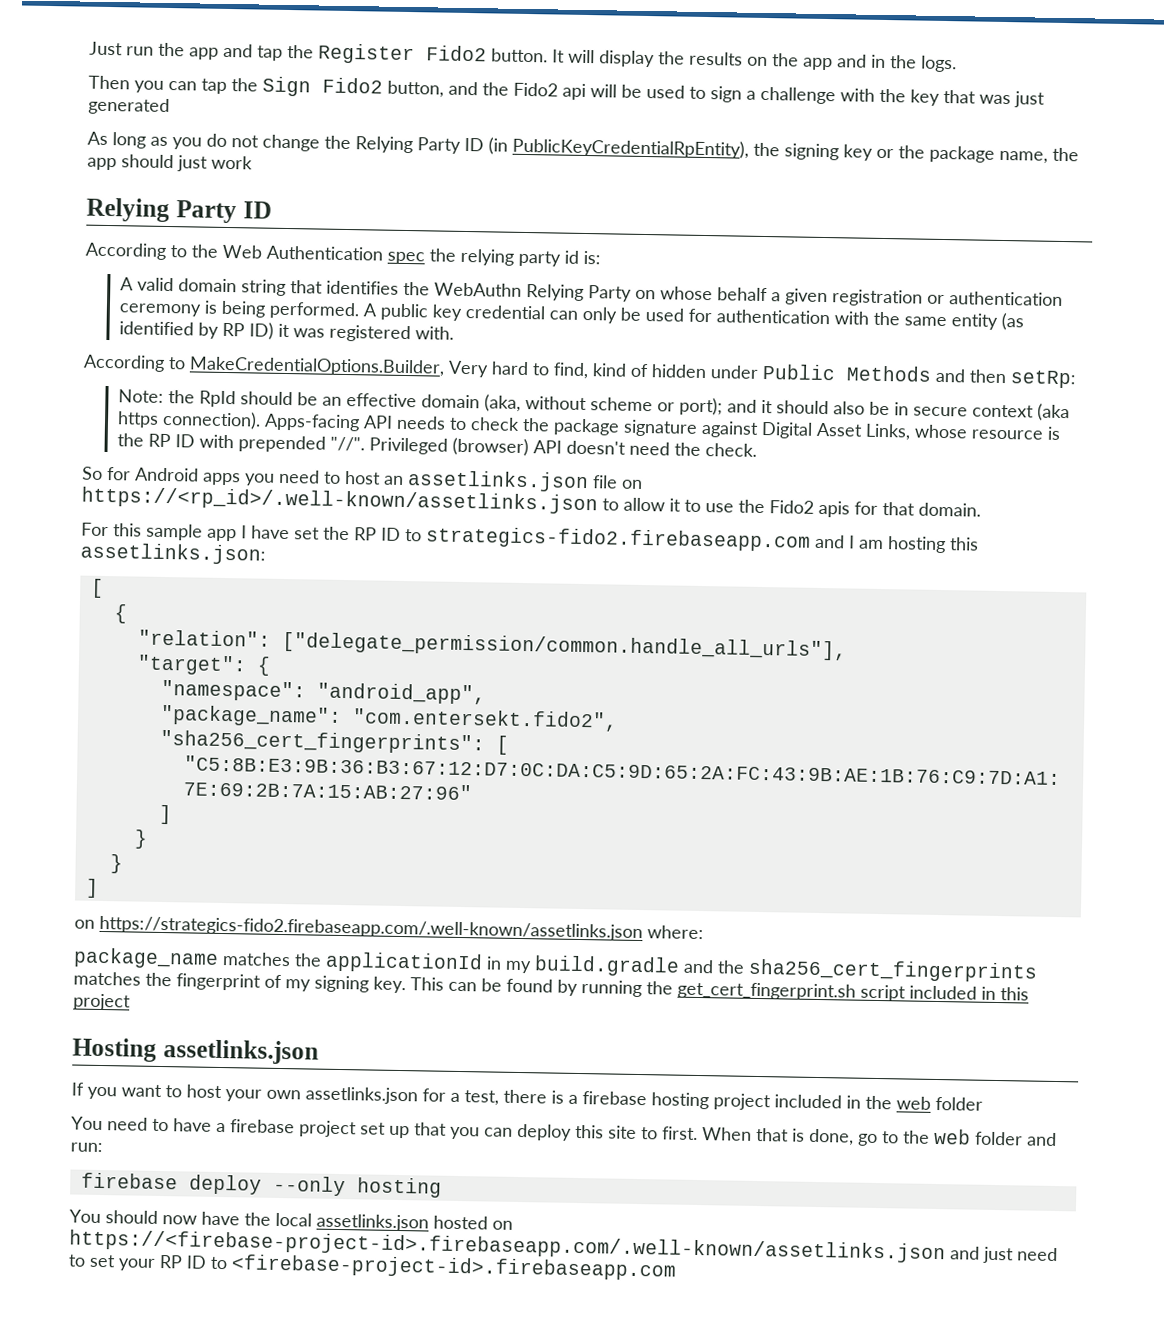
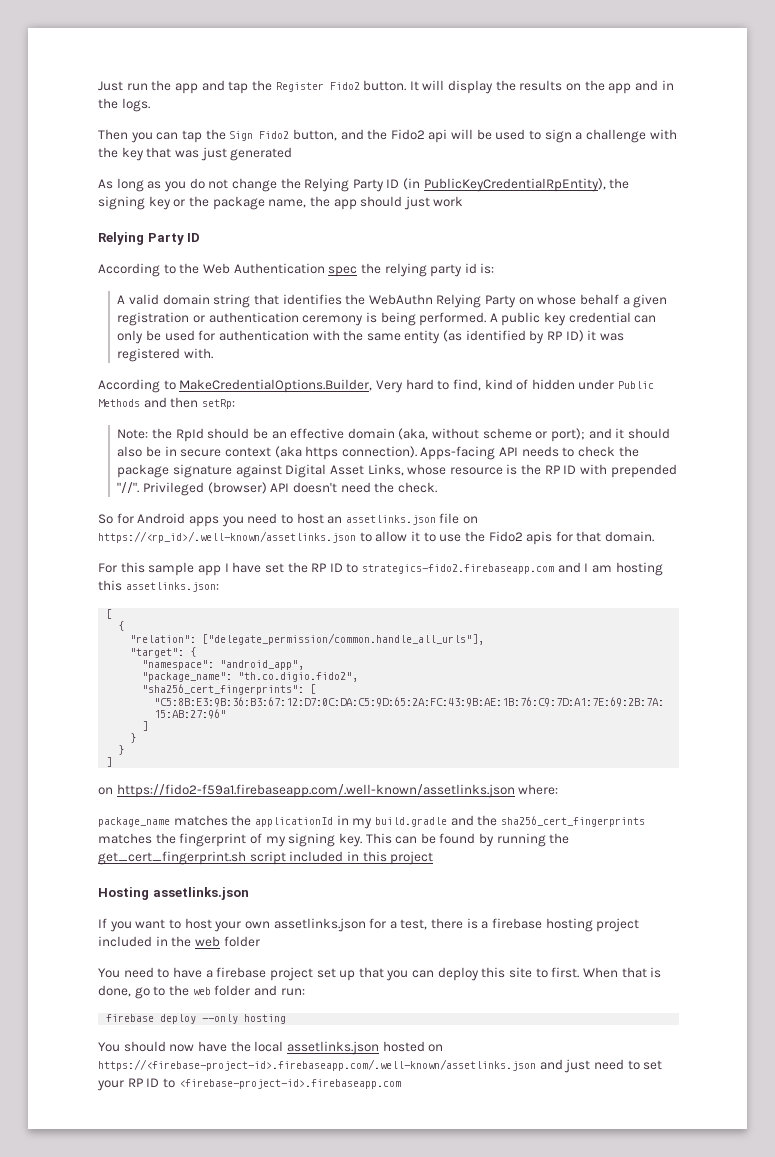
- "package_name": "com.entersekt.fido2",
+ "package_name": "th.co.digio.fido2",
- on https://strategics-fido2.firebaseapp.com/.well-known/assetlinks.json where:
+ on https://fido2-f59a1.firebaseapp.com/.well-known/assetlinks.json where:

